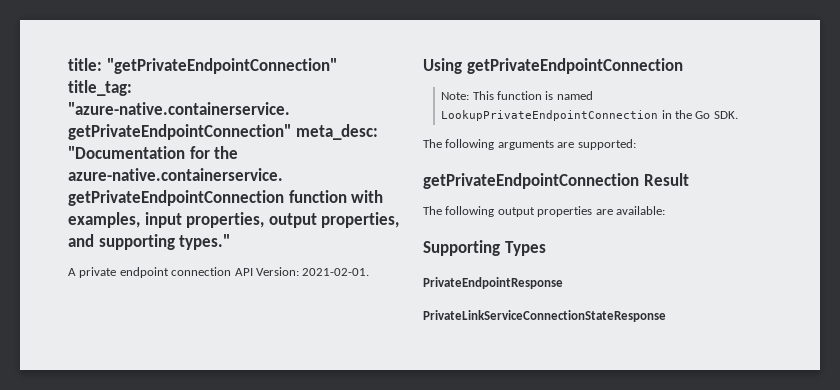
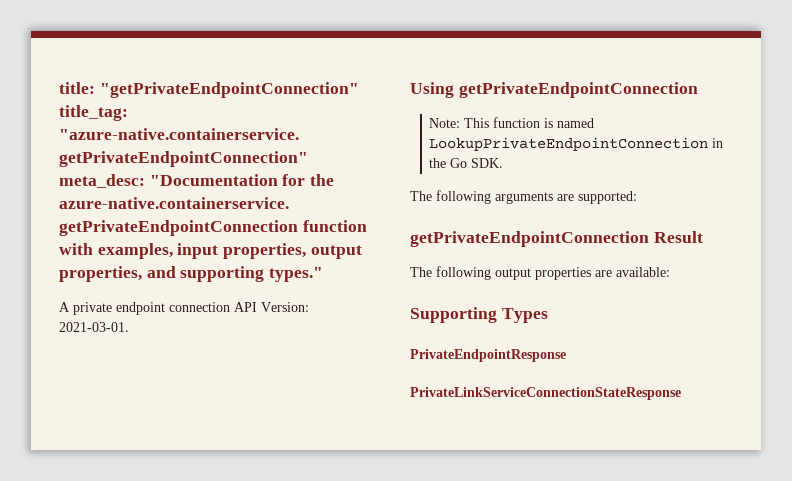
- A private endpoint connection API Version: 2021-02-01.
+ A private endpoint connection API Version: 2021-03-01.

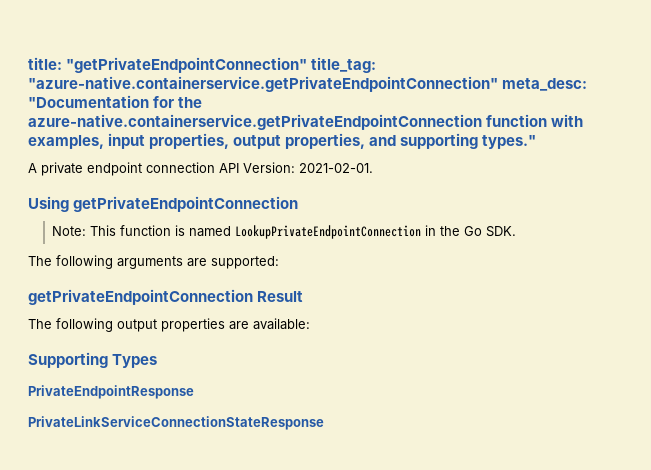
- A private endpoint connection API Version: 2021-03-01.
+ A private endpoint connection API Version: 2021-02-01.

